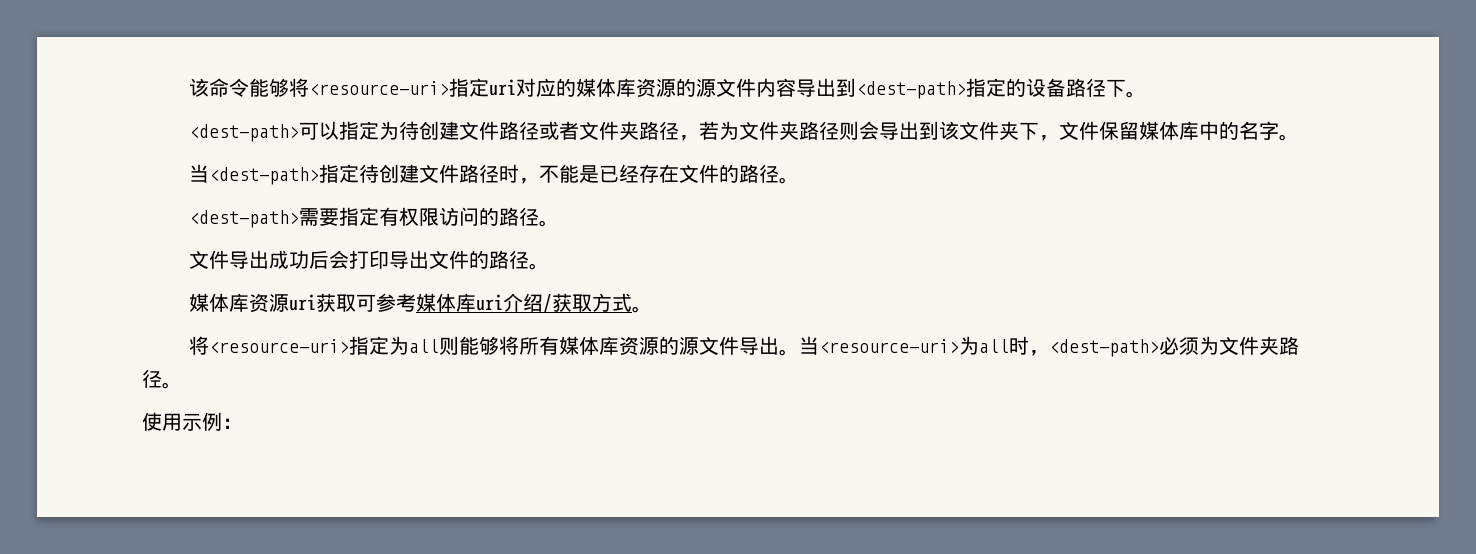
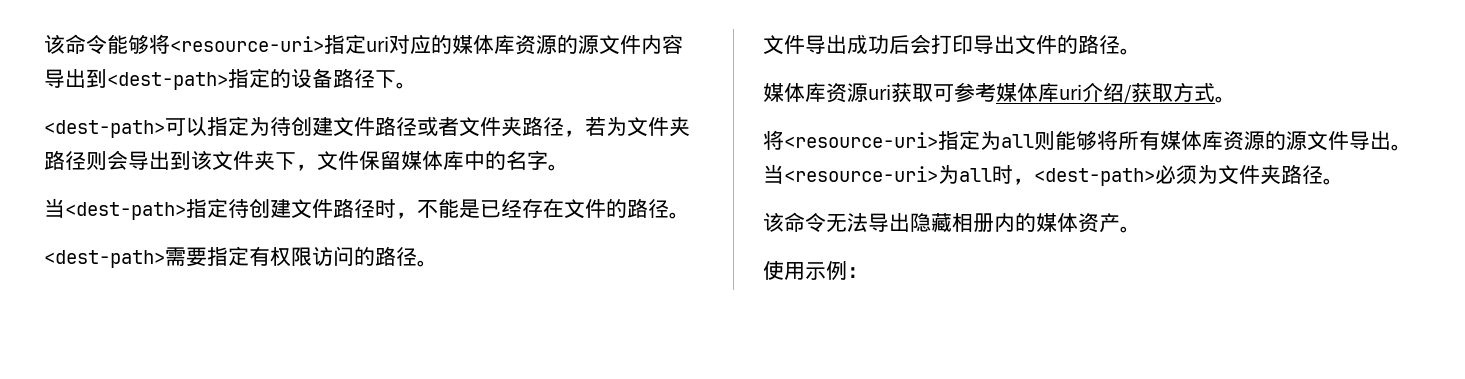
+ 该命令无法导出隐藏相册内的媒体资产。

